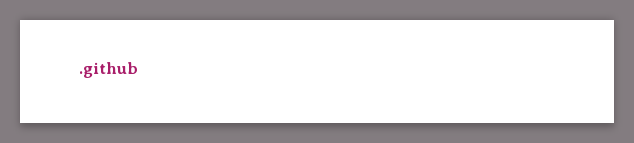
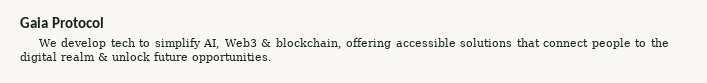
- .github
+ Gaia Protocol
+ We develop tech to simplify AI, Web3 & blockchain, offering accessible solutions that connect people to the digital realm & unlock future opportunities.

